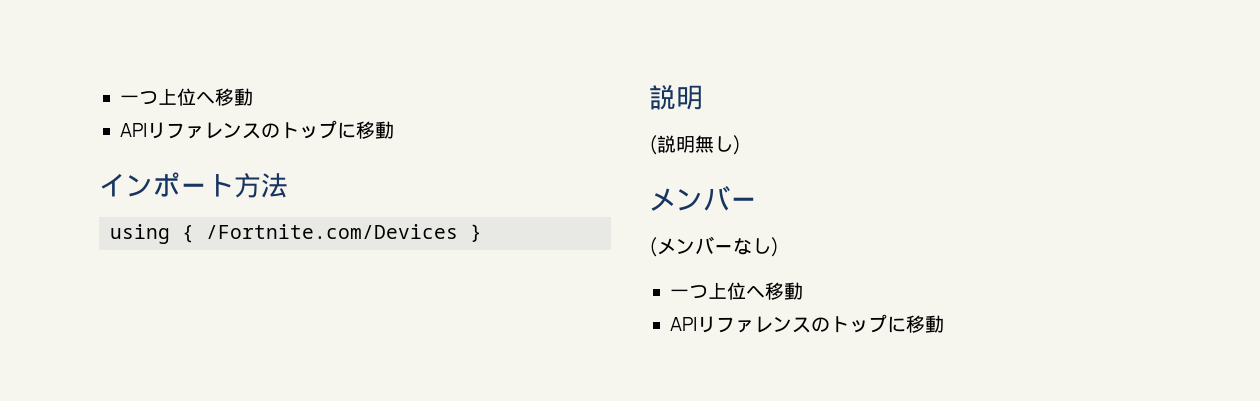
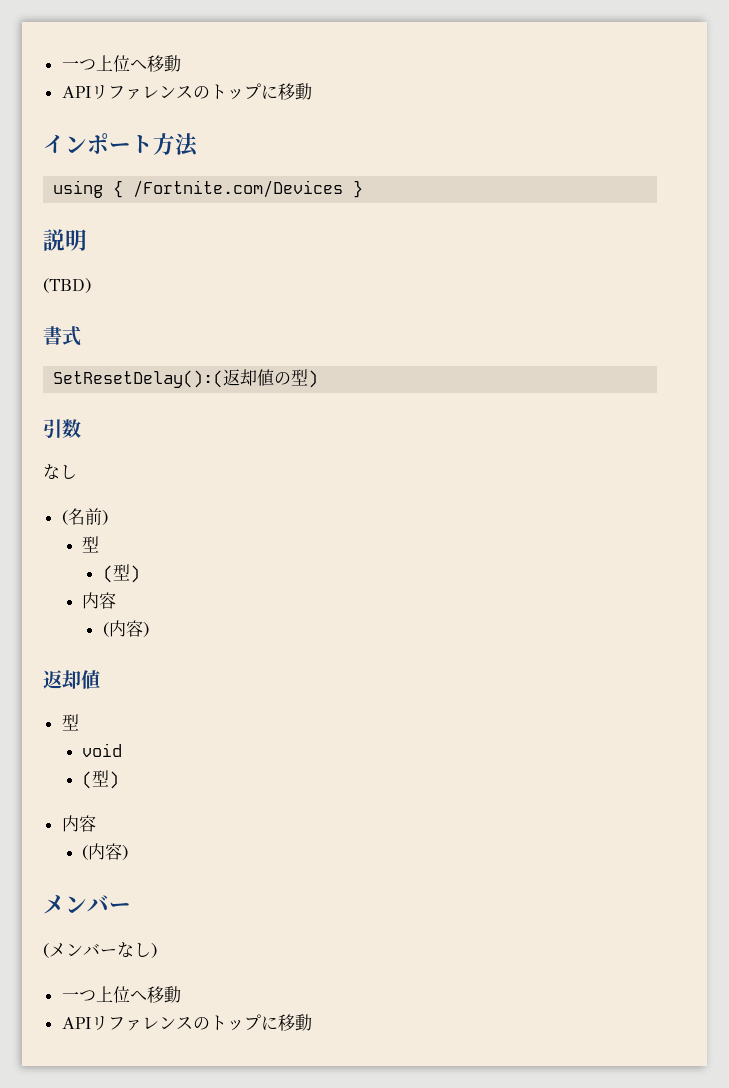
- (説明無し)
+ (TBD)
+ 書式
+ SetResetDelay():(返却値の型)
+ 引数
+ なし
+ (名前)
+ 型
+ (型)
+ 内容
+ (内容)
+ 返却値
+ 型
+ void
+ (型)
+ 内容
+ (内容)

